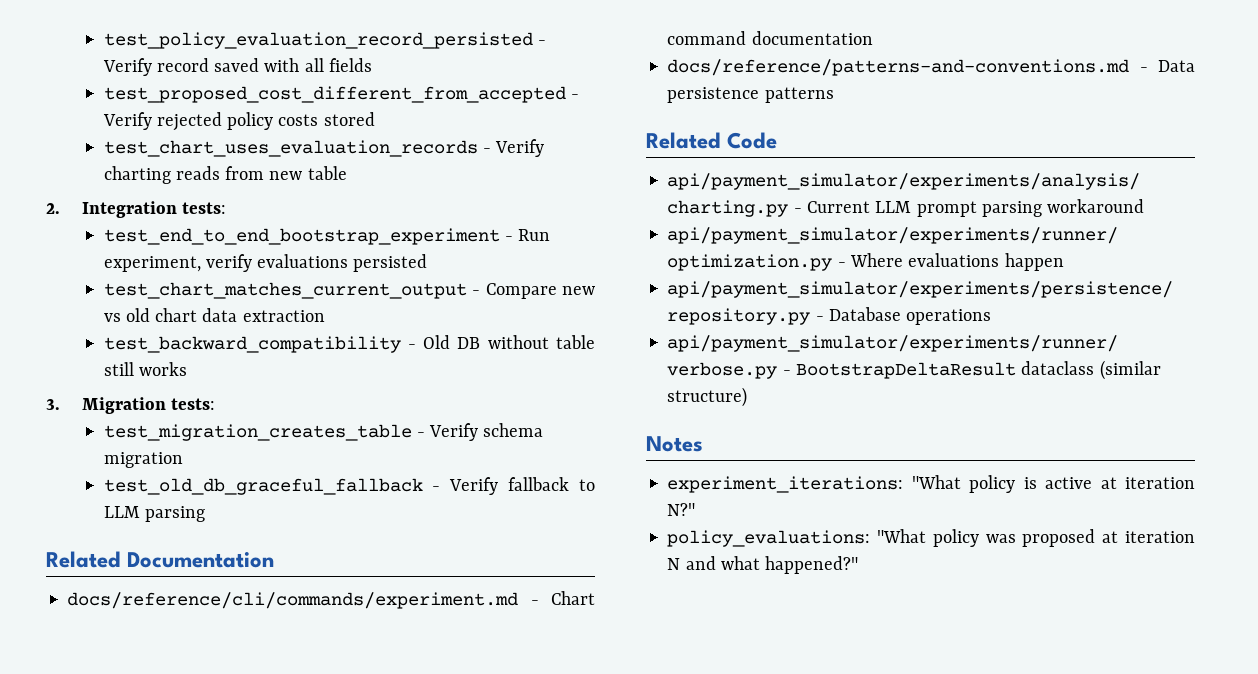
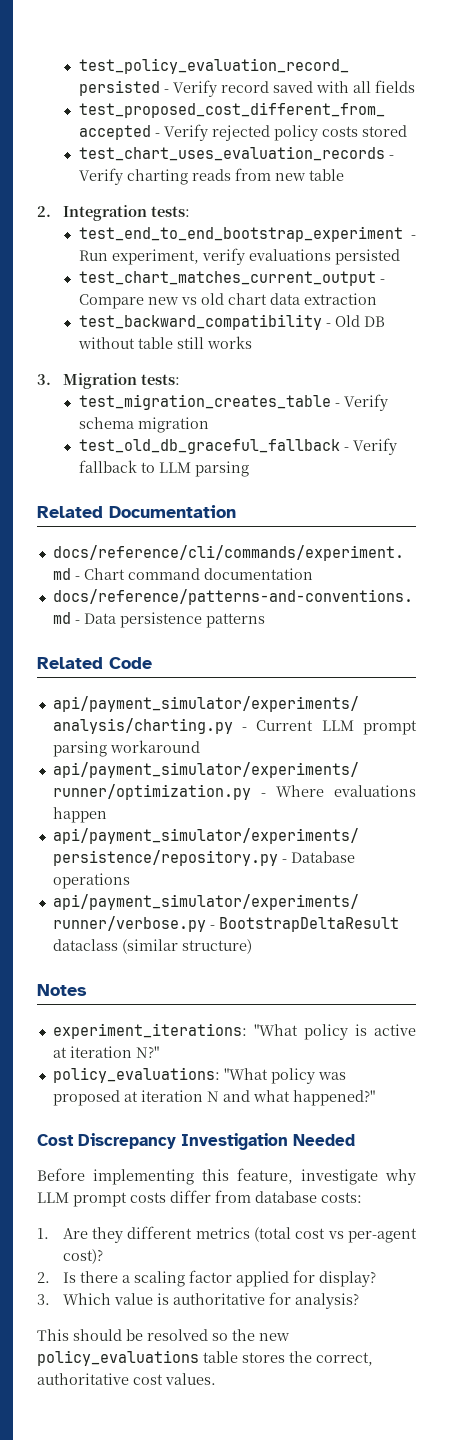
+ Cost Discrepancy Investigation Needed
+ Before implementing this feature, investigate why LLM prompt costs differ from database costs:
+ 1. Are they different metrics (total cost vs per-agent cost)?
+ 2. Is there a scaling factor applied for display?
+ 3. Which value is authoritative for analysis?
+ This should be resolved so the new policy_evaluations table stores the correct, authoritative cost values.

